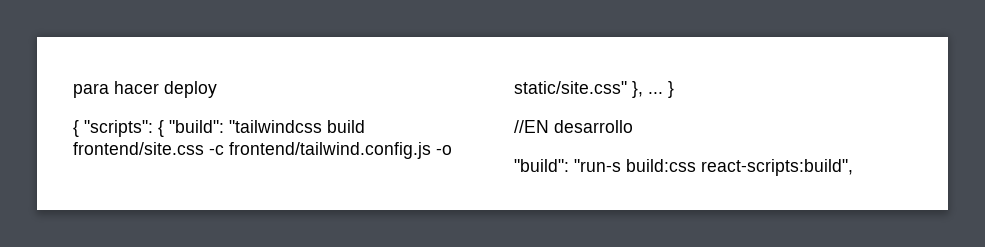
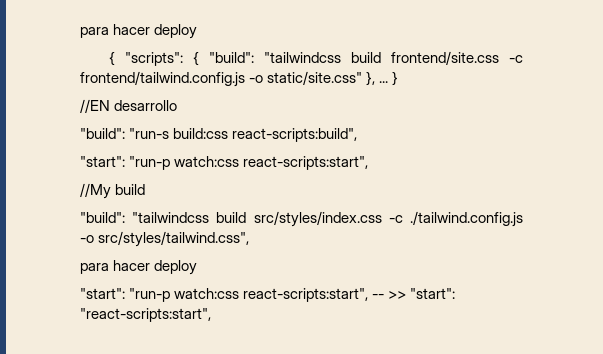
  "build": "run-s build:css react-scripts:build",
+ "start": "run-p watch:css react-scripts:start",
+ //My build
+ "build": "tailwindcss build src/styles/index.css -c ./tailwind.config.js -o src/styles/tailwind.css",
+ para hacer deploy
+ "start": "run-p watch:css react-scripts:start", -- >> "start": "react-scripts:start",

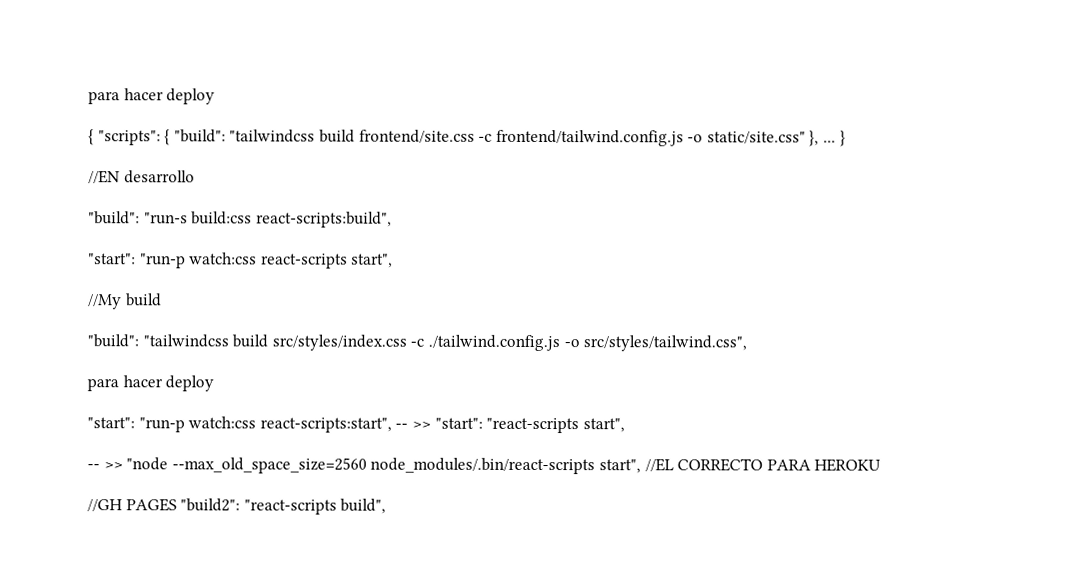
  "build": "run-s build:css react-scripts:build",
- "start": "run-p watch:css react-scripts:start",
+ "start": "run-p watch:css react-scripts start",
- "start": "run-p watch:css react-scripts:start", -- >> "start": "react-scripts:start",
+ "start": "run-p watch:css react-scripts:start", -- >> "start": "react-scripts start",
+ -- >> "node --max_old_space_size=2560 node_modules/.bin/react-scripts start", //EL CORRECTO PARA HEROKU
+ //GH PAGES "build2": "react-scripts build",

